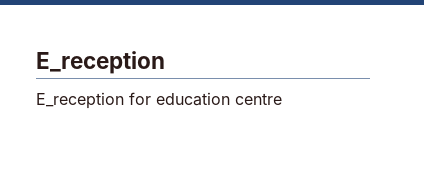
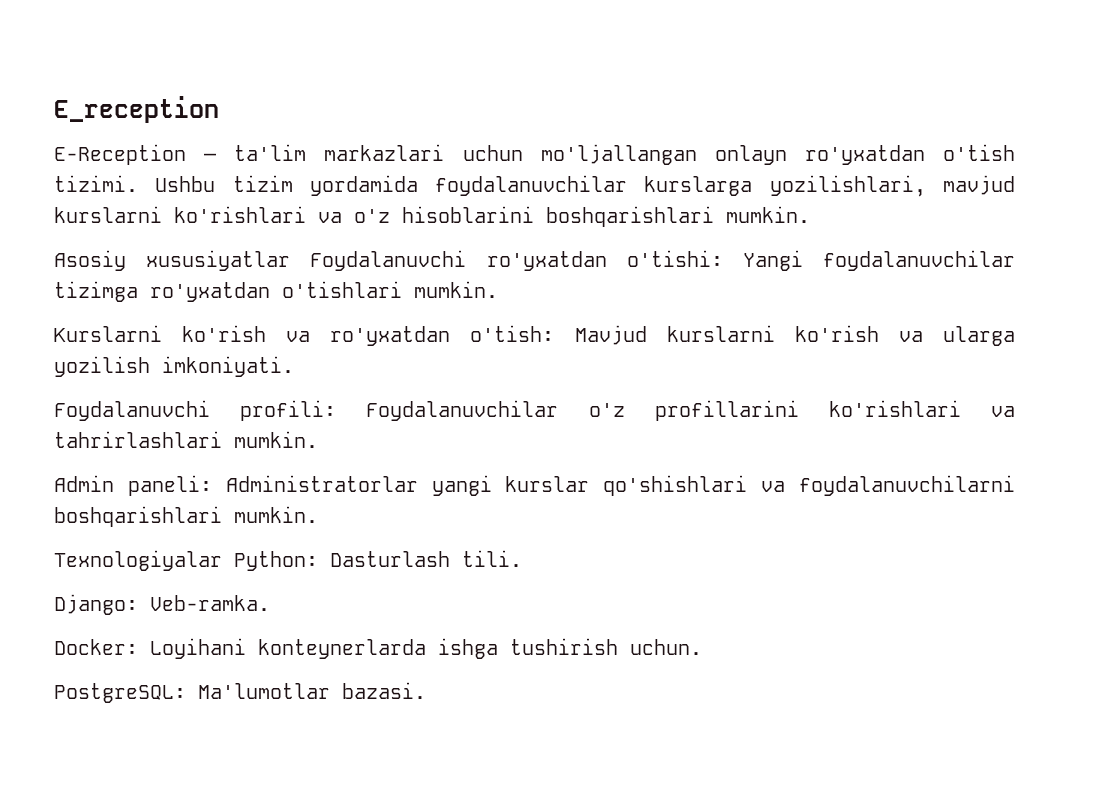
- E_reception for education centre
+ E-Reception — ta'lim markazlari uchun mo'ljallangan onlayn ro'yxatdan o'tish tizimi. Ushbu tizim yordamida foydalanuvchilar kurslarga yozilishlari, mavjud kurslarni ko'rishlari va o'z hisoblarini boshqarishlari mumkin.
+ Asosiy xususiyatlar Foydalanuvchi ro'yxatdan o'tishi: Yangi foydalanuvchilar tizimga ro'yxatdan o'tishlari mumkin.
+ Kurslarni ko'rish va ro'yxatdan o'tish: Mavjud kurslarni ko'rish va ularga yozilish imkoniyati.
+ Foydalanuvchi profili: Foydalanuvchilar o'z profillarini ko'rishlari va tahrirlashlari mumkin.
+ Admin paneli: Administratorlar yangi kurslar qo'shishlari va foydalanuvchilarni boshqarishlari mumkin.
+ Texnologiyalar Python: Dasturlash tili.
+ Django: Veb-ramka.
+ Docker: Loyihani konteynerlarda ishga tushirish uchun.
+ PostgreSQL: Ma'lumotlar bazasi.

